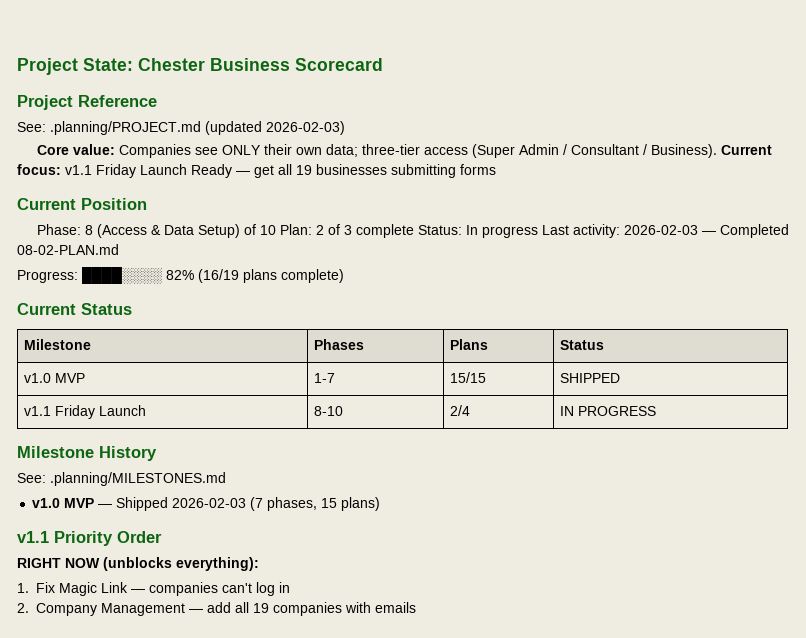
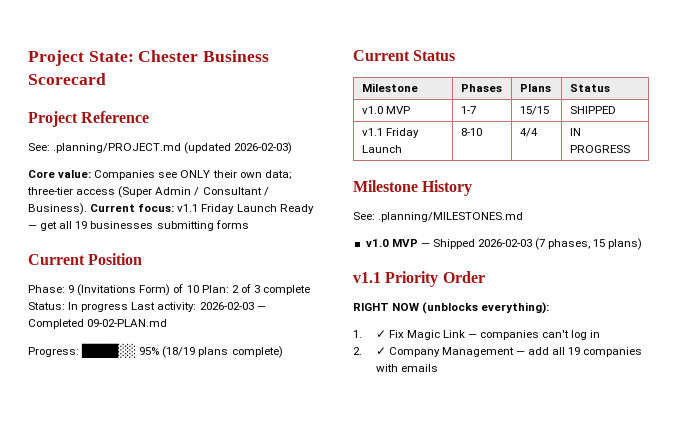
- Phase: 8 (Access & Data Setup) of 10 Plan: 2 of 3 complete Status: In progress Last activity: 2026-02-03 — Completed 08-02-PLAN.md
+ Phase: 9 (Invitations Form) of 10 Plan: 2 of 3 complete Status: In progress Last activity: 2026-02-03 — Completed 09-02-PLAN.md
- Progress: ████░░░░ 82% (16/19 plans complete)
+ Progress: ████░░ 95% (18/19 plans complete)
- v1.1 Friday Launch | 8-10 | 2/4 | IN PROGRESS
+ v1.1 Friday Launch | 8-10 | 4/4 | IN PROGRESS
- 1. Fix Magic Link — companies can't log in
+ 1. ✓ Fix Magic Link — companies can't log in
- 2. Company Management — add all 19 companies with emails
+ 2. ✓ Company Management — add all 19 companies with emails

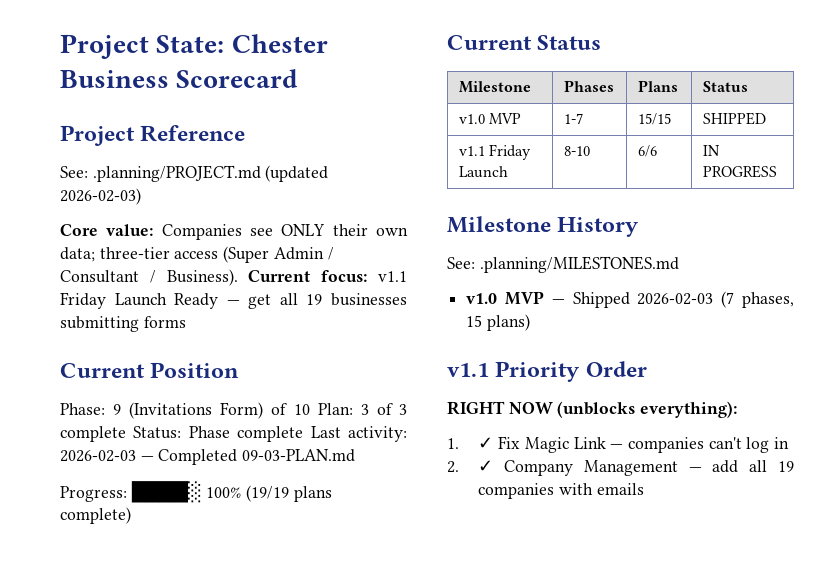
- Phase: 9 (Invitations Form) of 10 Plan: 2 of 3 complete Status: In progress Last activity: 2026-02-03 — Completed 09-02-PLAN.md
+ Phase: 9 (Invitations Form) of 10 Plan: 3 of 3 complete Status: Phase complete Last activity: 2026-02-03 — Completed 09-03-PLAN.md
- Progress: ████░░ 95% (18/19 plans complete)
+ Progress: ████░ 100% (19/19 plans complete)
- v1.1 Friday Launch | 8-10 | 4/4 | IN PROGRESS
+ v1.1 Friday Launch | 8-10 | 6/6 | IN PROGRESS

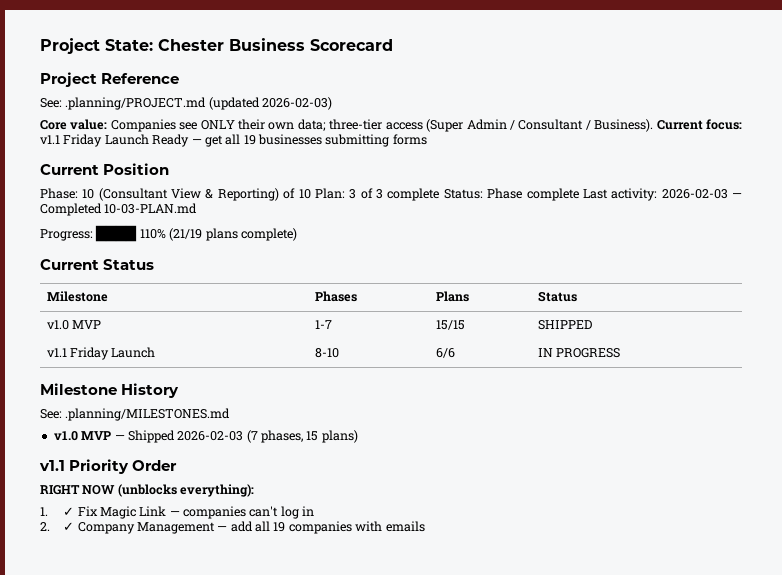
- Phase: 9 (Invitations Form) of 10 Plan: 3 of 3 complete Status: Phase complete Last activity: 2026-02-03 — Completed 09-03-PLAN.md
+ Phase: 10 (Consultant View & Reporting) of 10 Plan: 3 of 3 complete Status: Phase complete Last activity: 2026-02-03 — Completed 10-03-PLAN.md
- Progress: ████░ 100% (19/19 plans complete)
+ Progress: ████ 110% (21/19 plans complete)

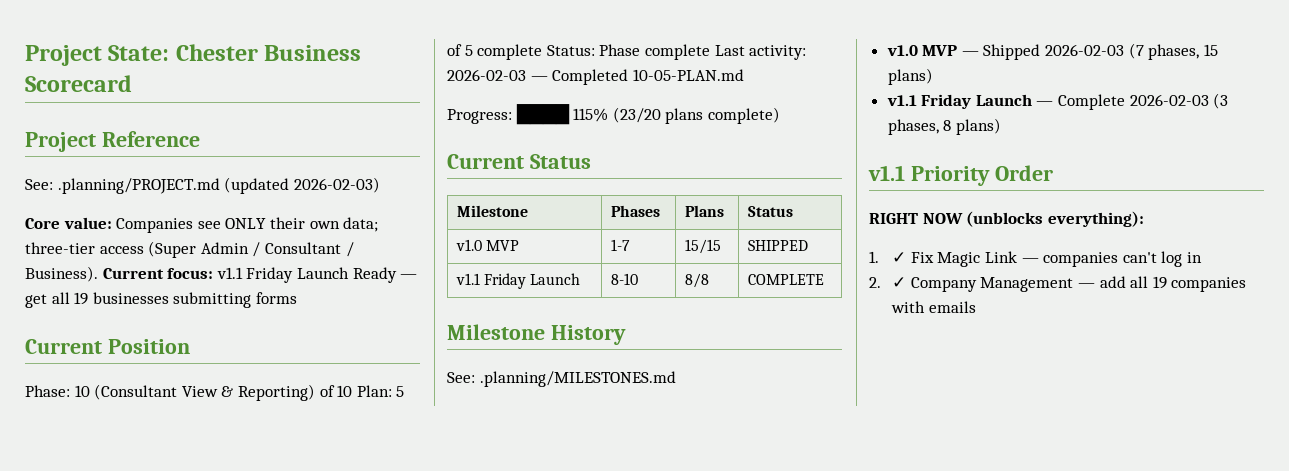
- Phase: 10 (Consultant View & Reporting) of 10 Plan: 3 of 3 complete Status: Phase complete Last activity: 2026-02-03 — Completed 10-03-PLAN.md
+ Phase: 10 (Consultant View & Reporting) of 10 Plan: 5 of 5 complete Status: Phase complete Last activity: 2026-02-03 — Completed 10-05-PLAN.md
- Progress: ████ 110% (21/19 plans complete)
+ Progress: ████ 115% (23/20 plans complete)
- v1.1 Friday Launch | 8-10 | 6/6 | IN PROGRESS
+ v1.1 Friday Launch | 8-10 | 8/8 | COMPLETE
+ v1.1 Friday Launch — Complete 2026-02-03 (3 phases, 8 plans)

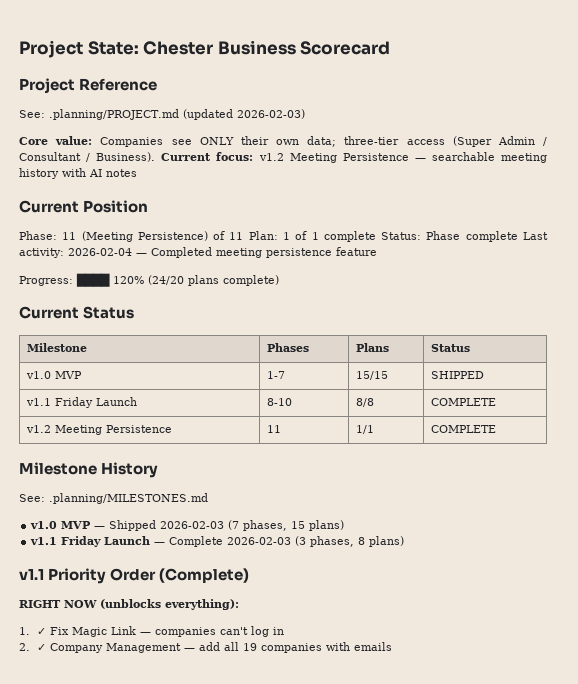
- Current focus: v1.1 Friday Launch Ready — get all 19 businesses submitting forms
+ Current focus: v1.2 Meeting Persistence — searchable meeting history with AI notes
  Current Position
- Phase: 10 (Consultant View & Reporting) of 10 Plan: 5 of 5 complete Status: Phase complete Last activity: 2026-02-03 — Completed 10-05-PLAN.md
+ Phase: 11 (Meeting Persistence) of 11 Plan: 1 of 1 complete Status: Phase complete Last activity: 2026-02-04 — Completed meeting persistence feature
- Progress: ████ 115% (23/20 plans complete)
+ Progress: ████ 120% (24/20 plans complete)
+ v1.2 Meeting Persistence | 11 | 1/1 | COMPLETE
- v1.1 Priority Order
+ v1.1 Priority Order (Complete)

